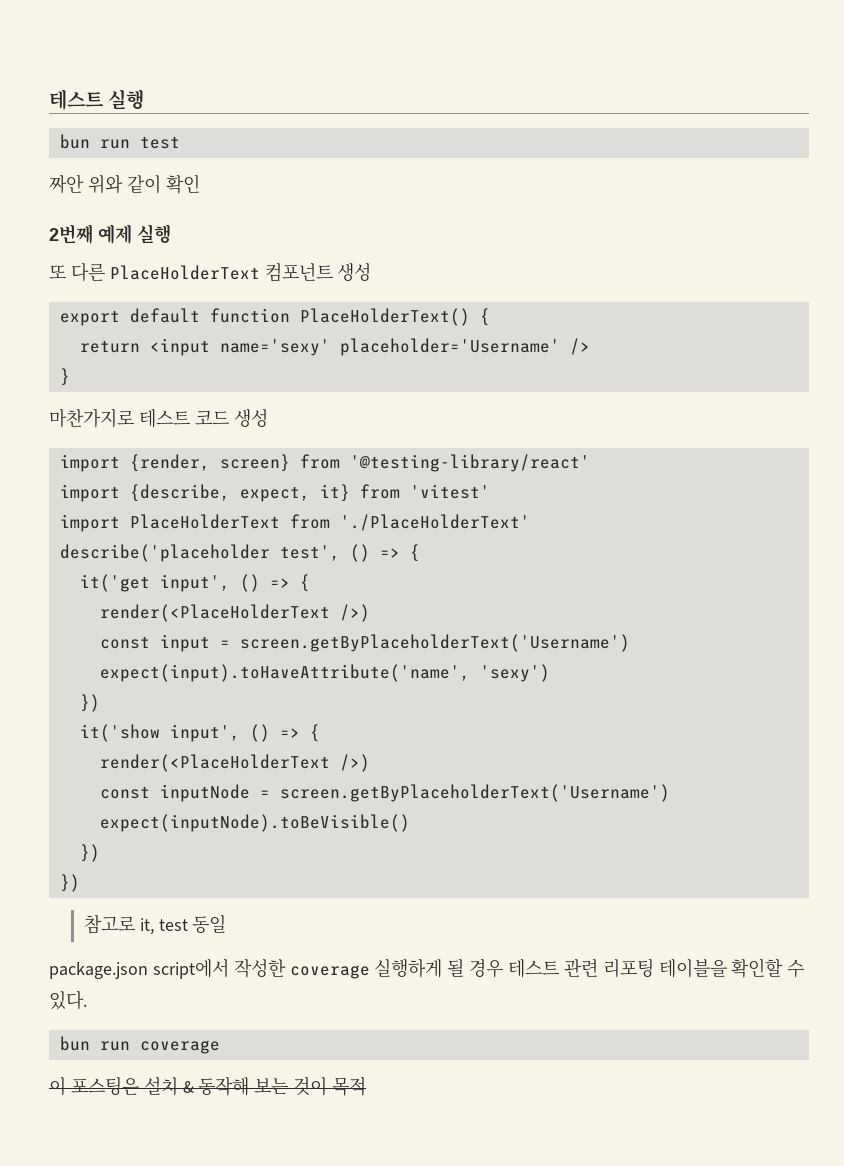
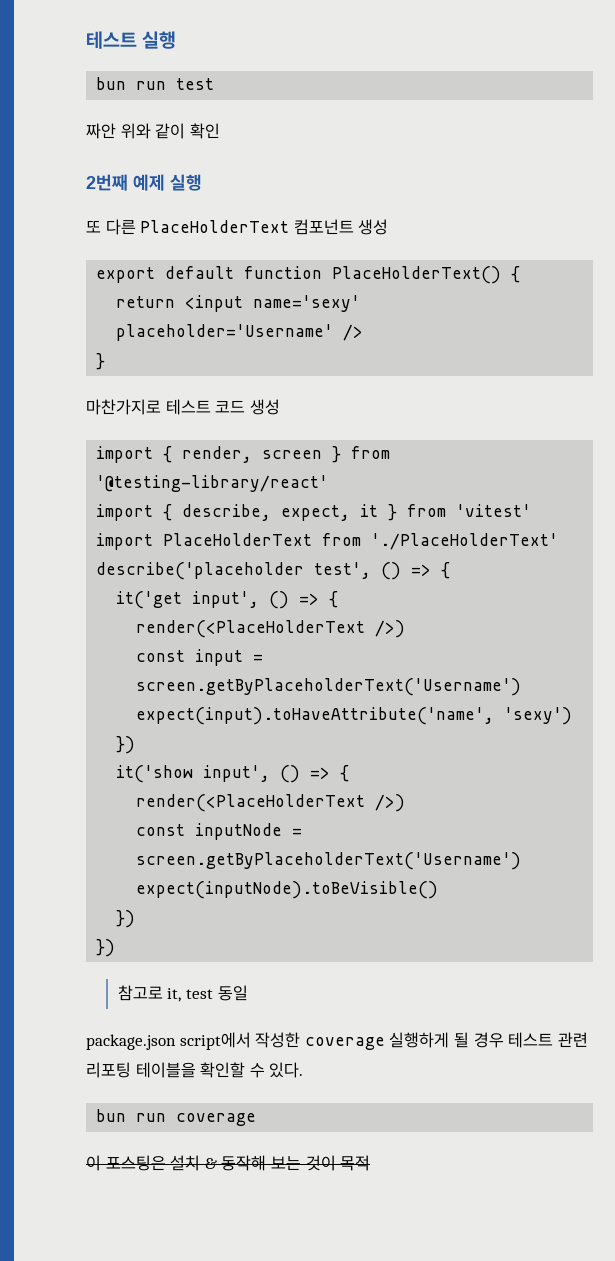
- import {render, screen} from '@testing-library/react'
+ import { render, screen } from '@testing-library/react'
- import {describe, expect, it} from 'vitest'
+ import { describe, expect, it } from 'vitest'

